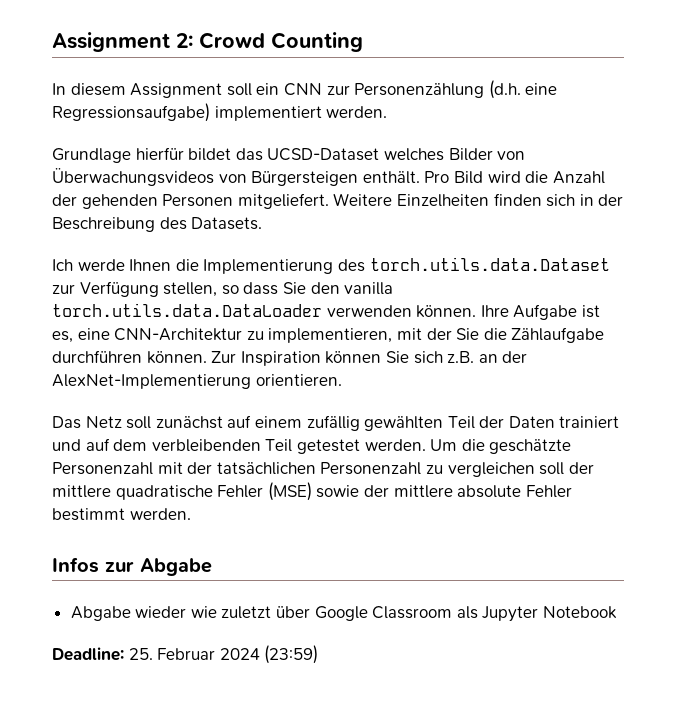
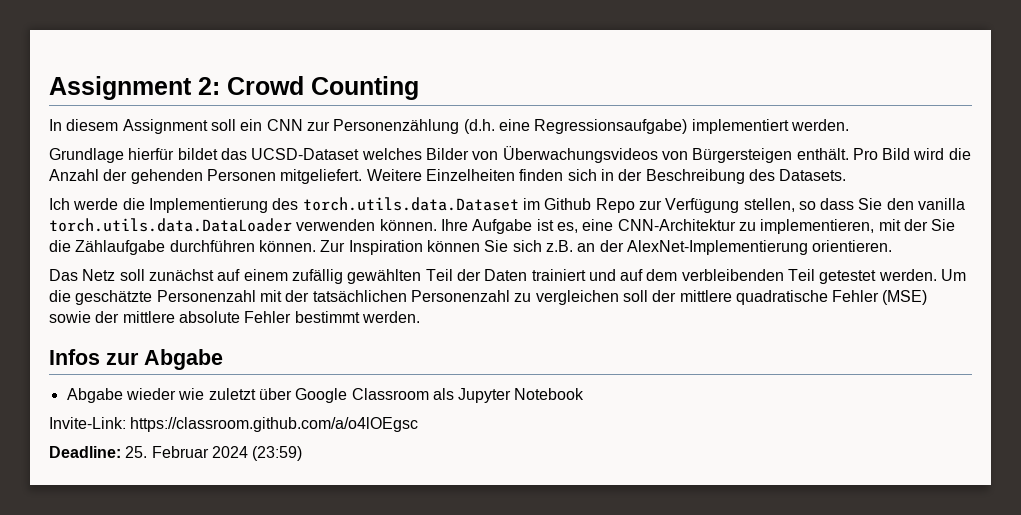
- Ich werde Ihnen die Implementierung des torch.utils.data.Dataset zur Verfügung stellen, so dass Sie den vanilla torch.utils.data.DataLoader verwenden können.
+ Ich werde die Implementierung des torch.utils.data.Dataset im Github Repo zur Verfügung stellen, so dass Sie den vanilla torch.utils.data.DataLoader verwenden können.
+ Invite-Link: https://classroom.github.com/a/o4lOEgsc

